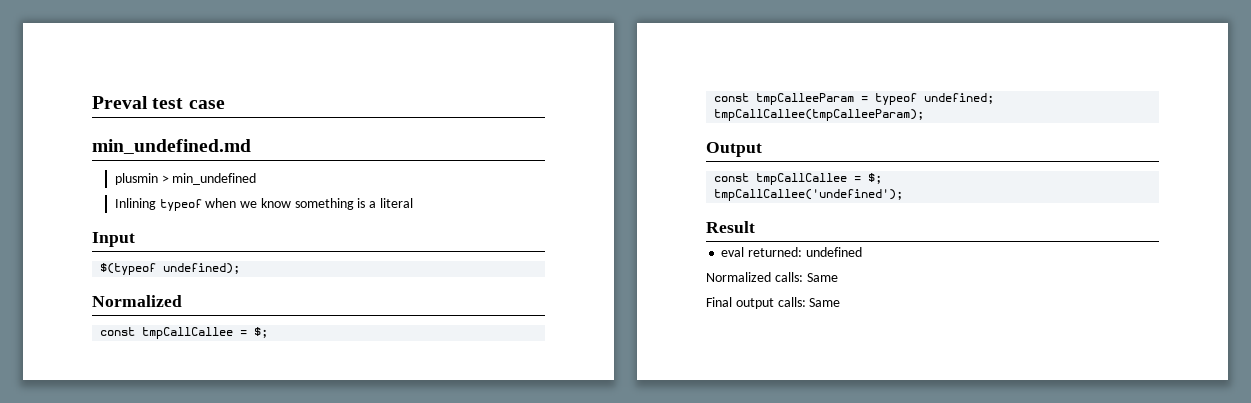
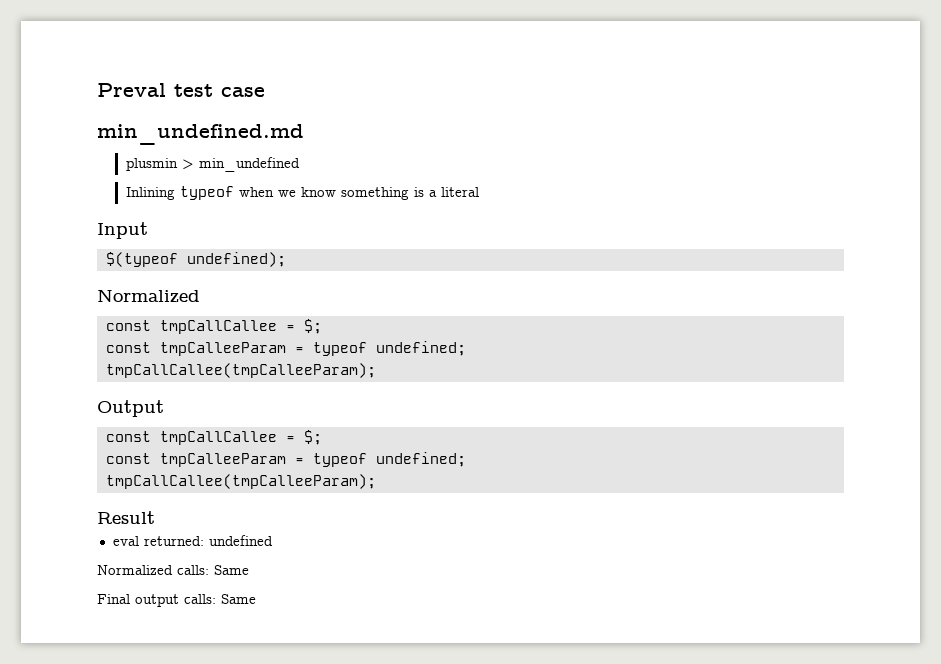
  Output
  const tmpCallCallee = $;
- tmpCallCallee('undefined');
+ const tmpCalleeParam = typeof undefined;
+ tmpCallCallee(tmpCalleeParam);

